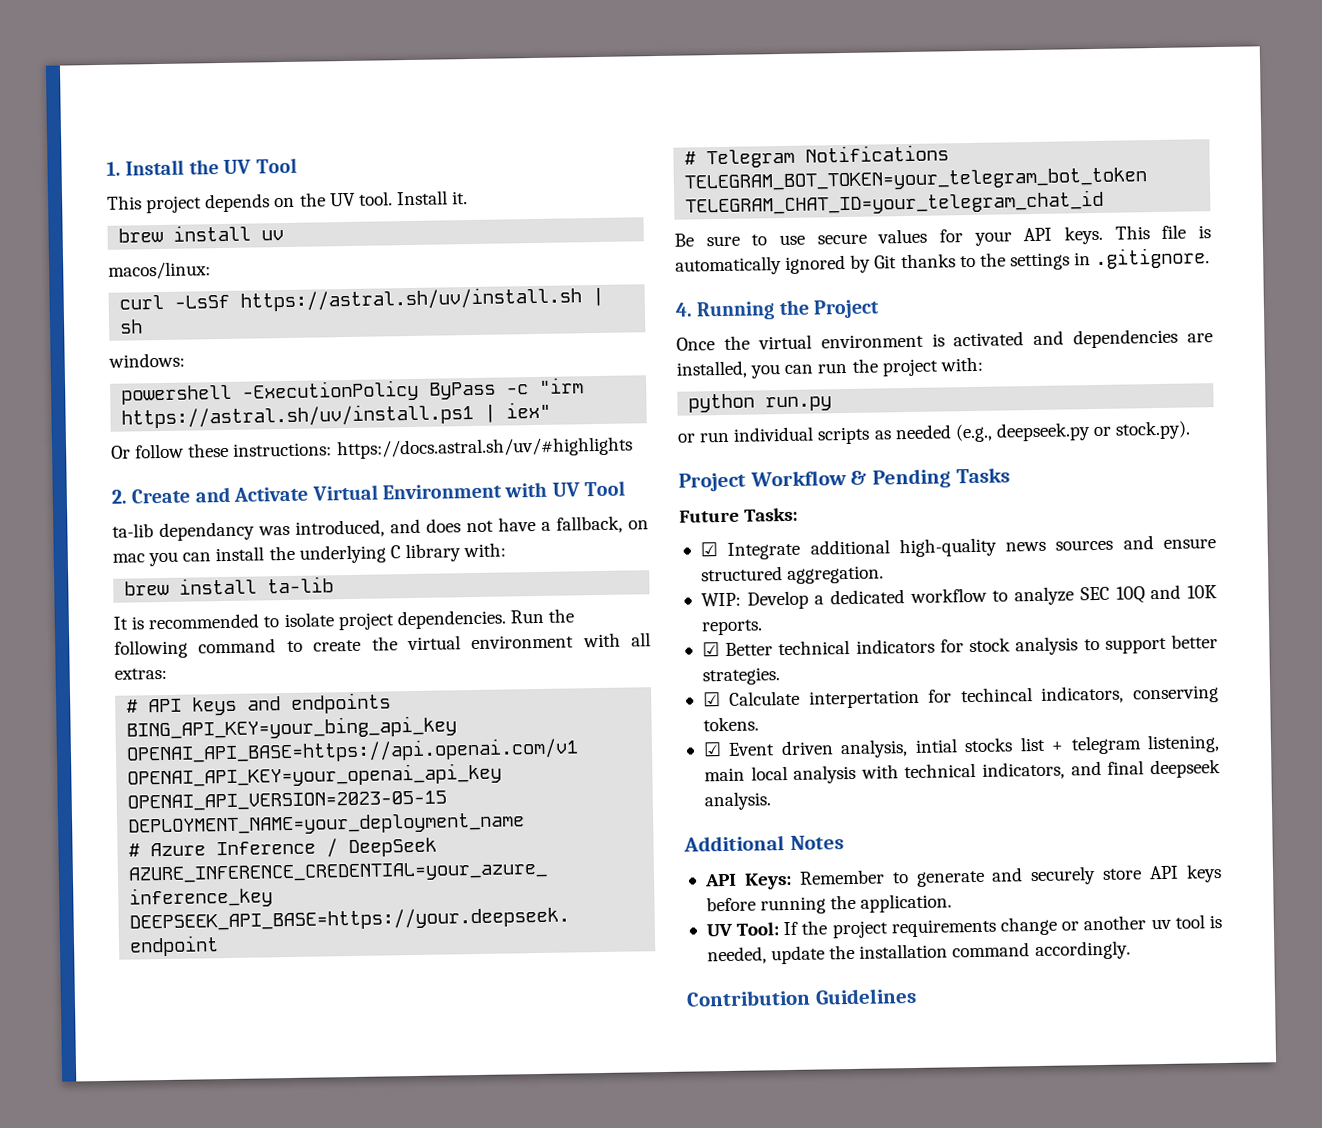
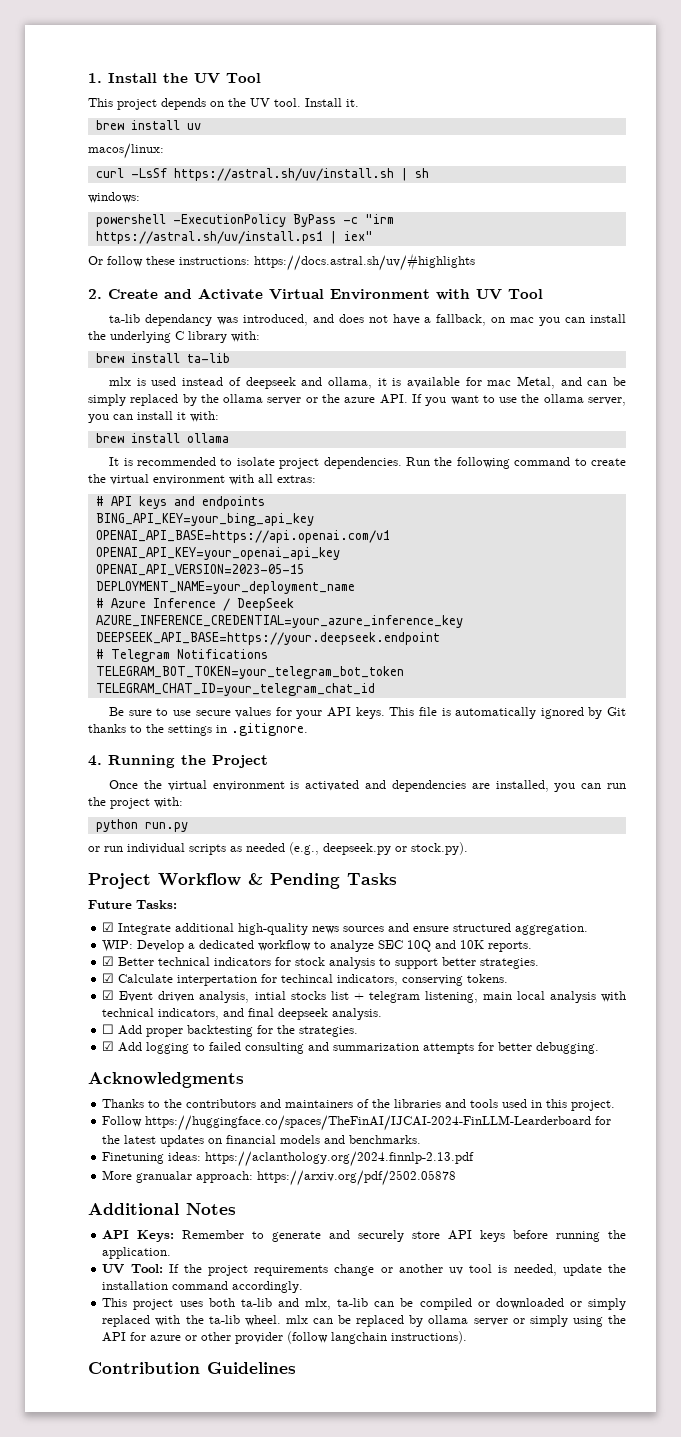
+ mlx is used instead of deepseek and ollama, it is available for mac Metal, and can be simply replaced by the ollama server or the azure API. If you want to use the ollama server, you can install it with:
+ brew install ollama
+ ☐ Add proper backtesting for the strategies.
+ ☑ Add logging to failed consulting and summarization attempts for better debugging.
+ Acknowledgments
+ Thanks to the contributors and maintainers of the libraries and tools used in this project.
+ Follow https://huggingface.co/spaces/TheFinAI/IJCAI-2024-FinLLM-Learderboard for the latest updates on financial models and benchmarks.
+ Finetuning ideas: https://aclanthology.org/2024.finnlp-2.13.pdf
+ More granualar approach: https://arxiv.org/pdf/2502.05878
+ This project uses both ta-lib and mlx, ta-lib can be compiled or downloaded or simply replaced with the ta-lib wheel. mlx can be replaced by ollama server or simply using the API for azure or other provider (follow langchain instructions).

